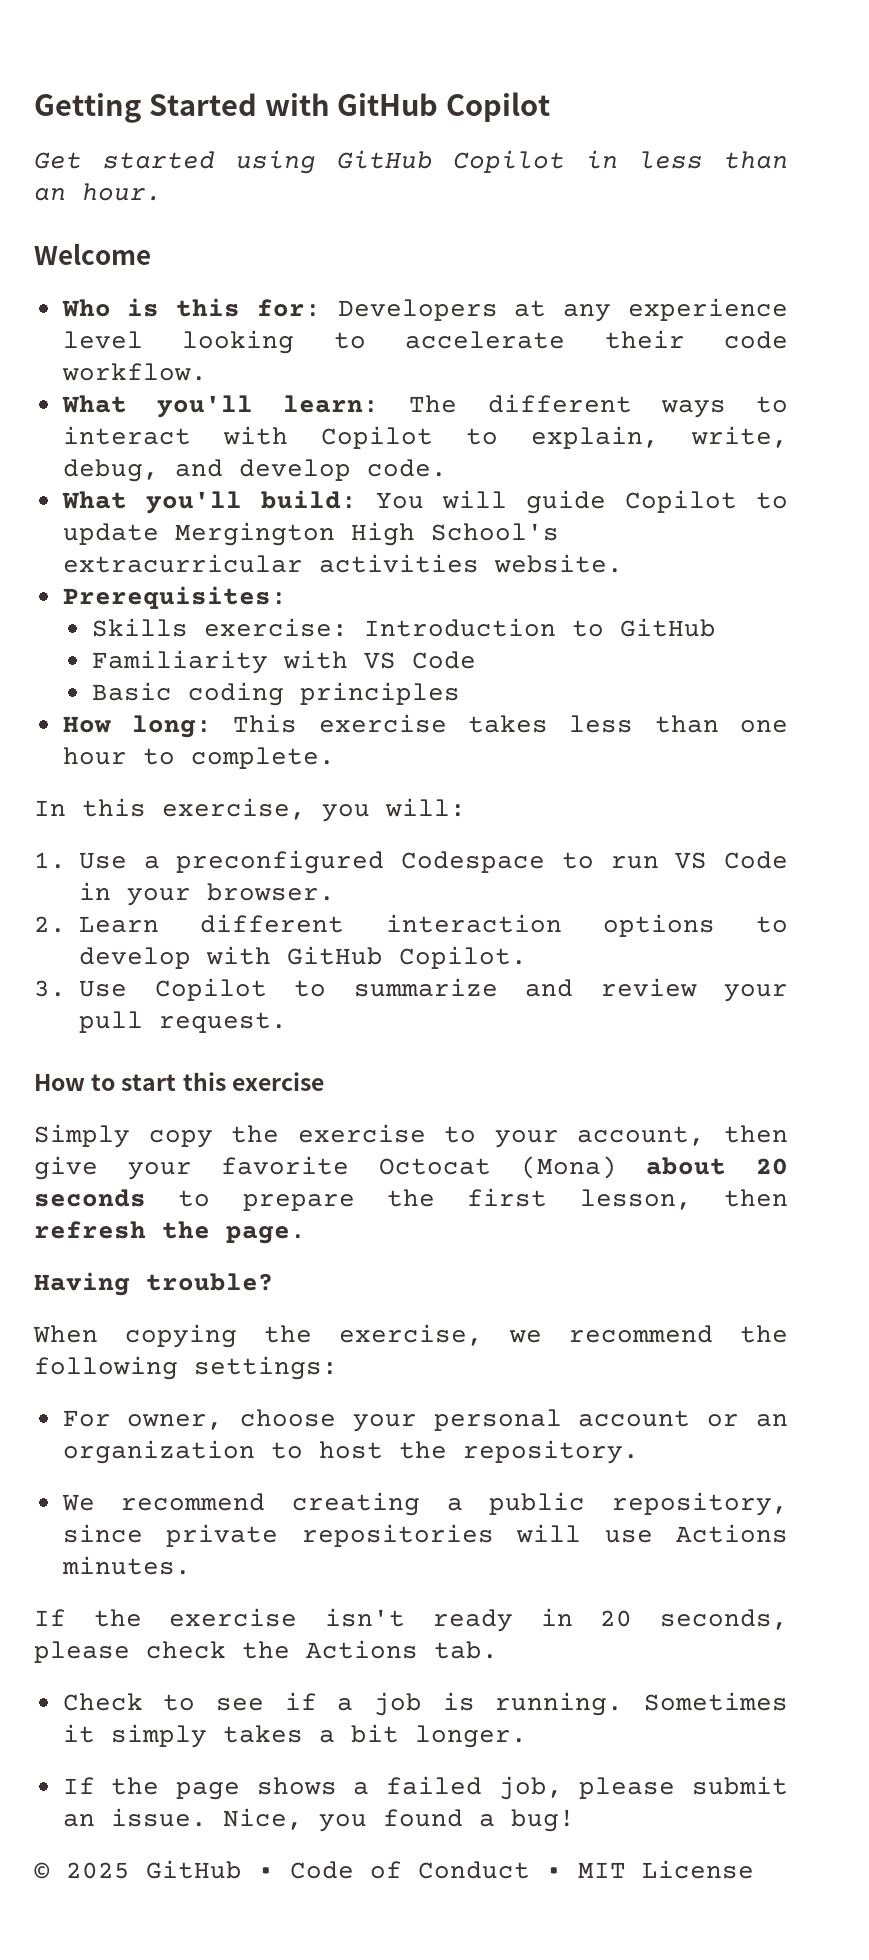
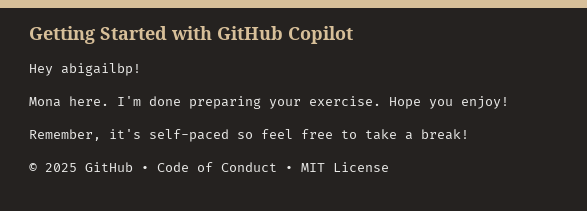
- Get started using GitHub Copilot in less than an hour.
- Welcome
- Who is this for: Developers at any experience level looking to accelerate their code workflow.
- What you'll learn: The different ways to interact with Copilot to explain, write, debug, and develop code.
- What you'll build: You will guide Copilot to update Mergington High School's extracurricular activities website.
- Prerequisites:
- Skills exercise: Introduction to GitHub
- Familiarity with VS Code
- Basic coding principles
- How long: This exercise takes less than one hour to complete.
- In this exercise, you will:
- 1. Use a preconfigured Codespace to run VS Code in your browser.
- 2. Learn different interaction options to develop with GitHub Copilot.
- 3. Use Copilot to summarize and review your pull request.
- How to start this exercise
- Simply copy the exercise to your account, then give your favorite Octocat (Mona) about 20 seconds to prepare the first lesson, then refresh the page.
- Having trouble?
- When copying the exercise, we recommend the following settings:
- For owner, choose your personal account or an organization to host the repository.
- We recommend creating a public repository, since private repositories will use Actions minutes.
- If the exercise isn't ready in 20 seconds, please check the Actions tab.
- Check to see if a job is running. Sometimes it simply takes a bit longer.
- If the page shows a failed job, please submit an issue. Nice, you found a bug!
+ Hey abigailbp!
+ Mona here. I'm done preparing your exercise. Hope you enjoy!
+ Remember, it's self-paced so feel free to take a break!

